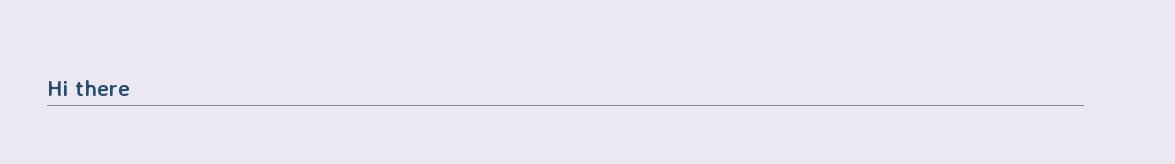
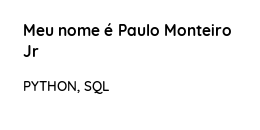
- Hi there
+ Meu nome é Paulo Monteiro Jr
+ PYTHON, SQL

